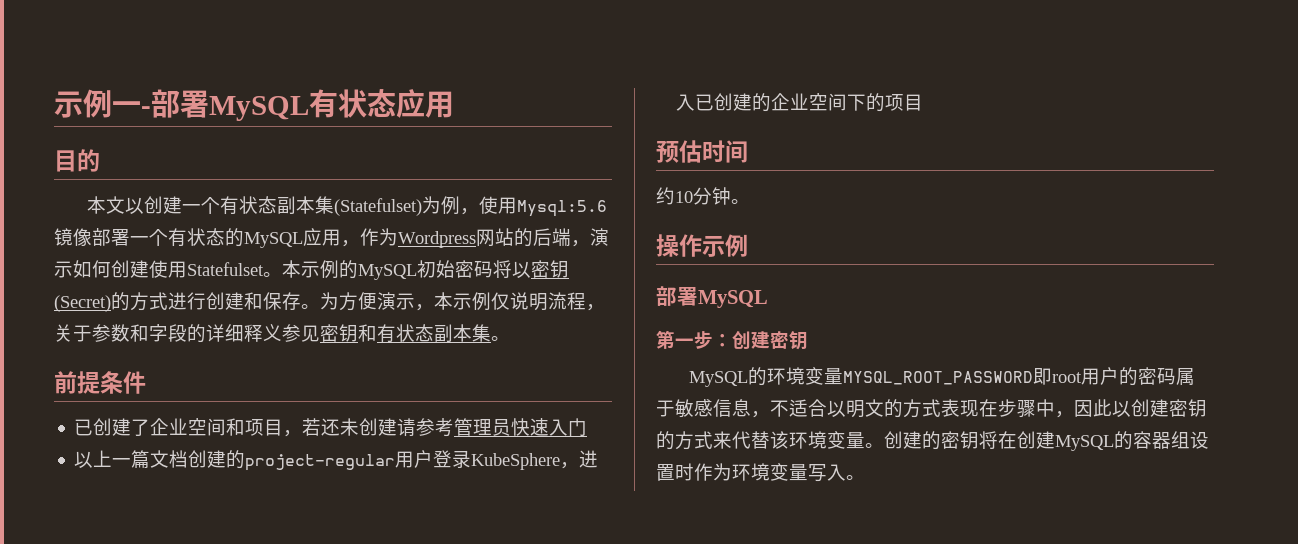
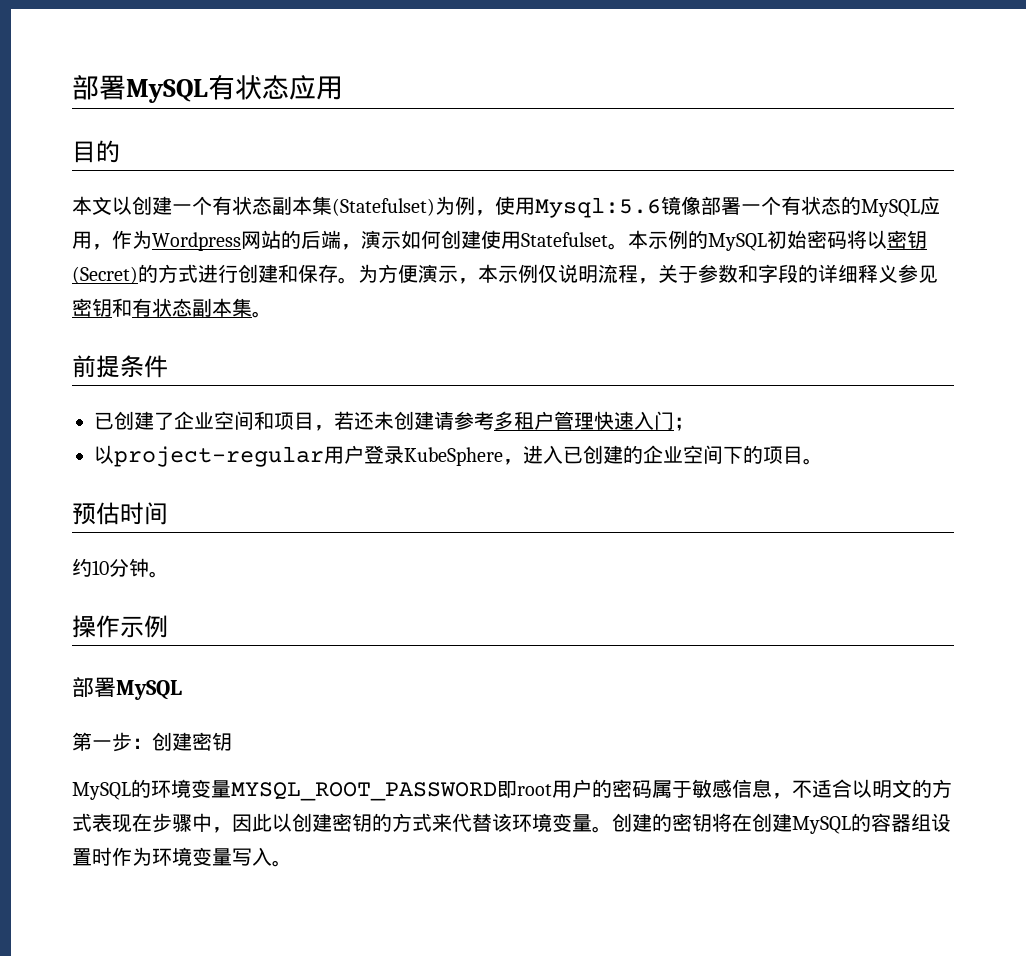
- 示例一-部署MySQL有状态应用
+ 部署MySQL有状态应用
- 已创建了企业空间和项目，若还未创建请参考管理员快速入门
- 以上一篇文档创建的project-regular用户登录KubeSphere，进入已创建的企业空间下的项目
+ 已创建了企业空间和项目，若还未创建请参考多租户管理快速入门；
+ 以project-regular用户登录KubeSphere，进入已创建的企业空间下的项目。

